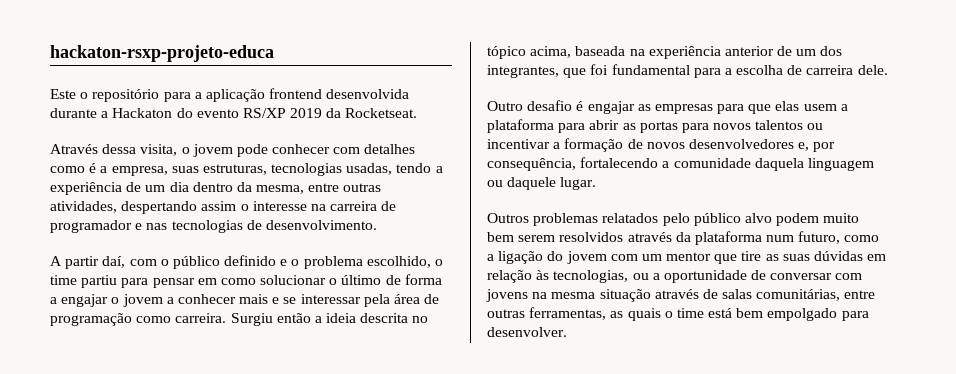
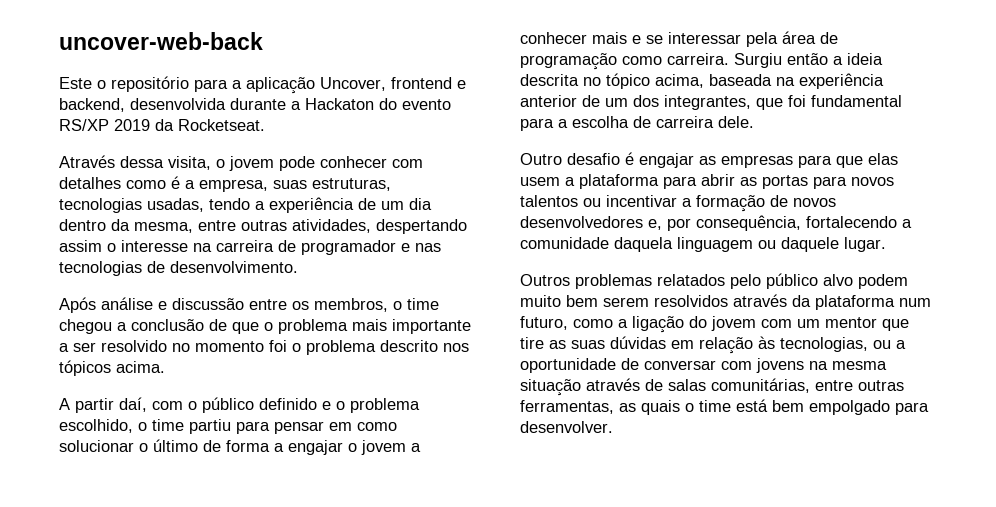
- hackaton-rsxp-projeto-educa
+ uncover-web-back
- Este o repositório para a aplicação frontend desenvolvida durante a Hackaton do evento RS/XP 2019 da Rocketseat.
+ Este o repositório para a aplicação Uncover, frontend e backend, desenvolvida durante a Hackaton do evento RS/XP 2019 da Rocketseat.
+ Após análise e discussão entre os membros, o time chegou a conclusão de que o problema mais importante a ser resolvido no momento foi o problema descrito nos tópicos acima.

